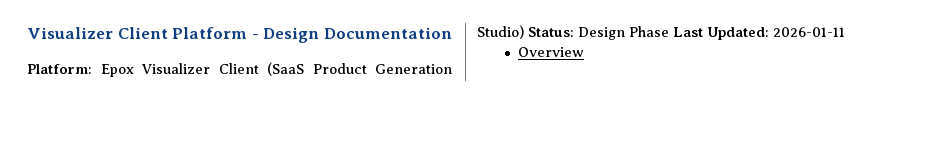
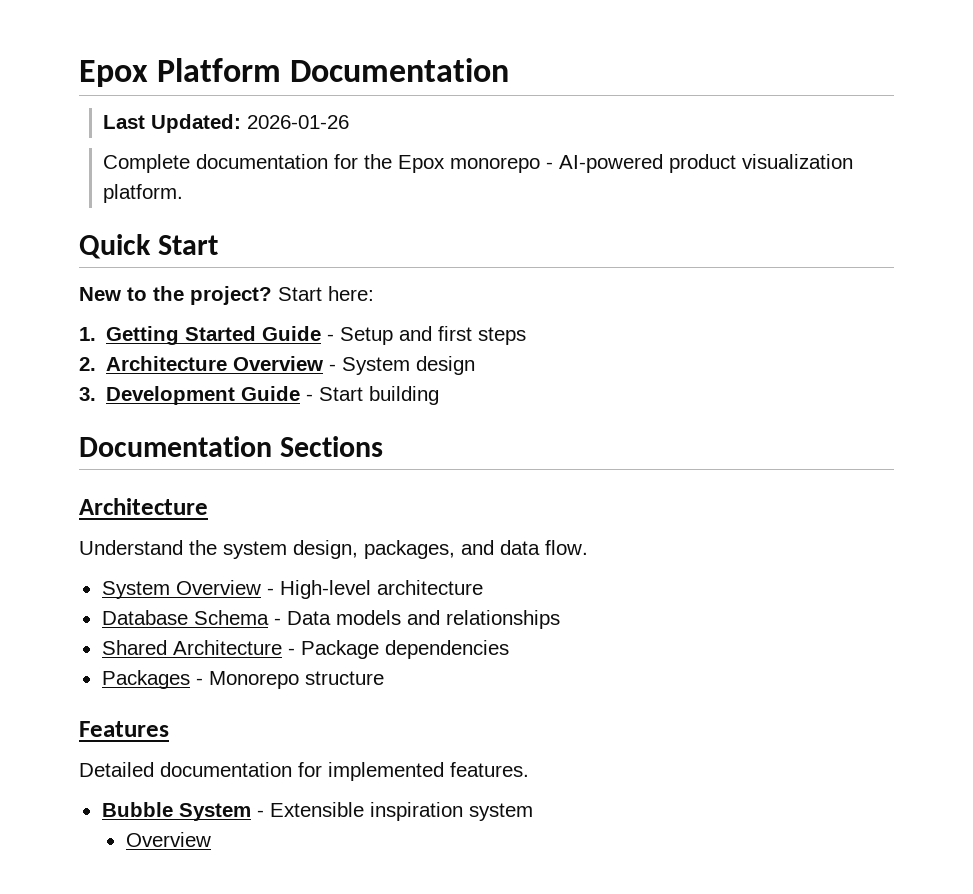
- Visualizer Client Platform - Design Documentation
- Platform: Epox Visualizer Client (SaaS Product Generation Studio) Status: Design Phase Last Updated: 2026-01-11
+ Epox Platform Documentation
+ Last Updated: 2026-01-26
+ Complete documentation for the Epox monorepo - AI-powered product visualization platform.
+ Quick Start
+ New to the project? Start here:
+ 1. Getting Started Guide - Setup and first steps
+ 2. Architecture Overview - System design
+ 3. Development Guide - Start building
+ Documentation Sections
+ Architecture
+ Understand the system design, packages, and data flow.
+ System Overview - High-level architecture
+ Database Schema - Data models and relationships
+ Shared Architecture - Package dependencies
+ Packages - Monorepo structure
+ Features
+ Detailed documentation for implemented features.
+ Bubble System - Extensible inspiration system

